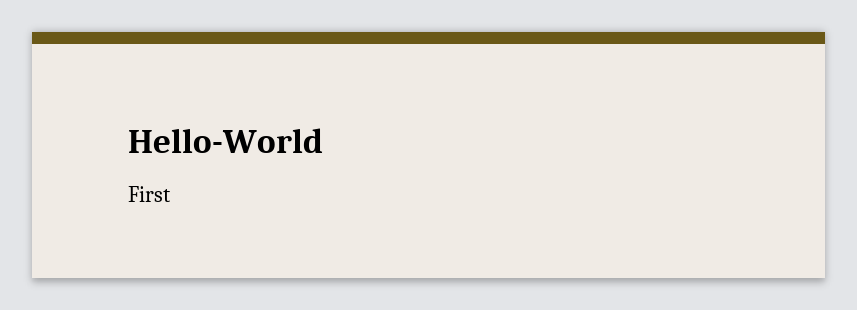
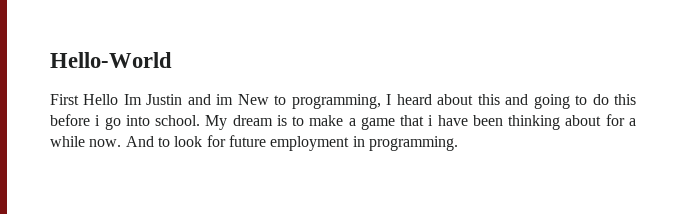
- First
+ First Hello Im Justin and im New to programming, I heard about this and going to do this before i go into school. My dream is to make a game that i have been thinking about for a while now. And to look for future employment in programming.

